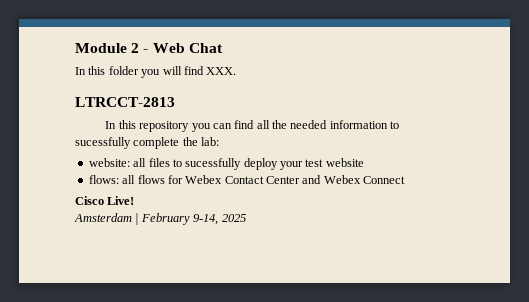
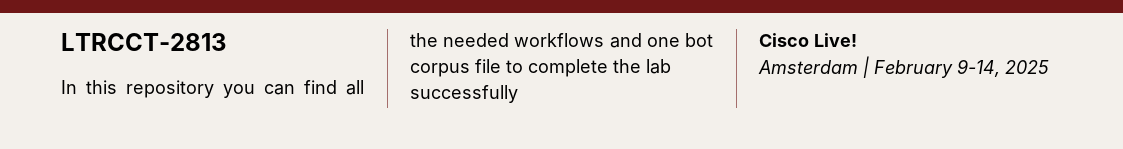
- Module 2 - Web Chat
- In this folder you will find XXX.
- In this repository you can find all the needed information to sucessfully complete the lab:
- website: all files to sucessfully deploy your test website
- flows: all flows for Webex Contact Center and Webex Connect
+ In this repository you can find all the needed workflows and one bot corpus file to complete the lab successfully

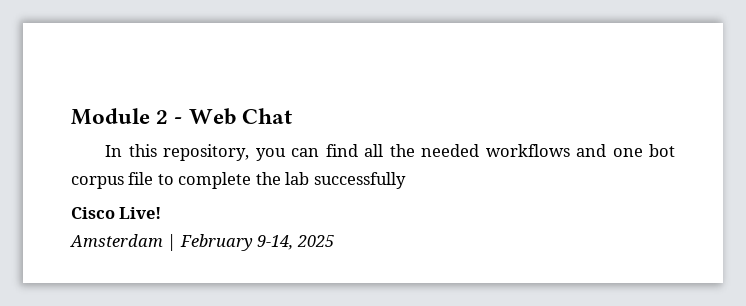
- LTRCCT-2813
+ Module 2 - Web Chat
- In this repository you can find all the needed workflows and one bot corpus file to complete the lab successfully
+ In this repository, you can find all the needed workflows and one bot corpus file to complete the lab successfully

